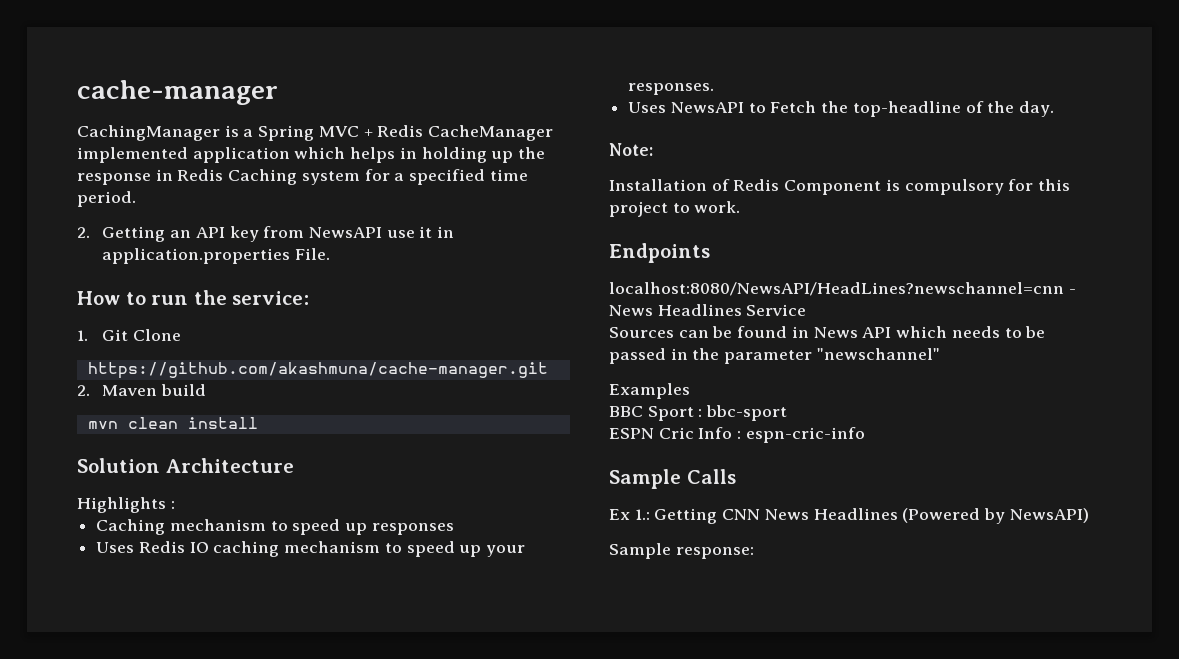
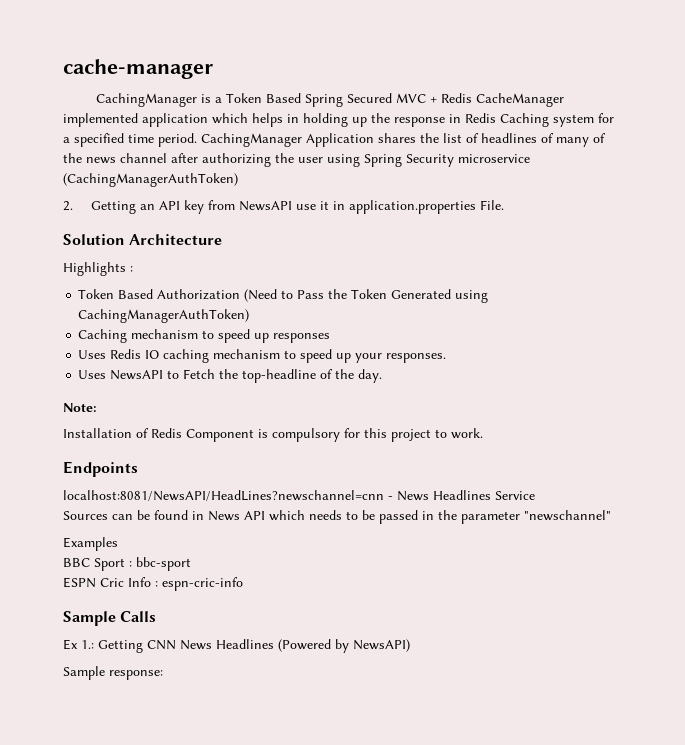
- CachingManager is a Spring MVC + Redis CacheManager implemented application which helps in holding up the response in Redis Caching system for a specified time period.
+ CachingManager is a Token Based Spring Secured MVC + Redis CacheManager implemented application which helps in holding up the response in Redis Caching system for a specified time period. CachingManager Application shares the list of headlines of many of the news channel after authorizing the user using Spring Security microservice (CachingManagerAuthToken)
- How to run the service:
- 1. Git Clone
- https://github.com/akashmuna/cache-manager.git
- 2. Maven build
- mvn clean install
  Solution Architecture
  Highlights :
+ Token Based Authorization (Need to Pass the Token Generated using CachingManagerAuthToken)
- localhost:8080/NewsAPI/HeadLines?newschannel=cnn - News Headlines Service
+ localhost:8081/NewsAPI/HeadLines?newschannel=cnn - News Headlines Service

